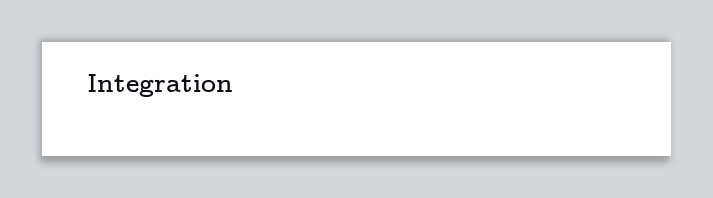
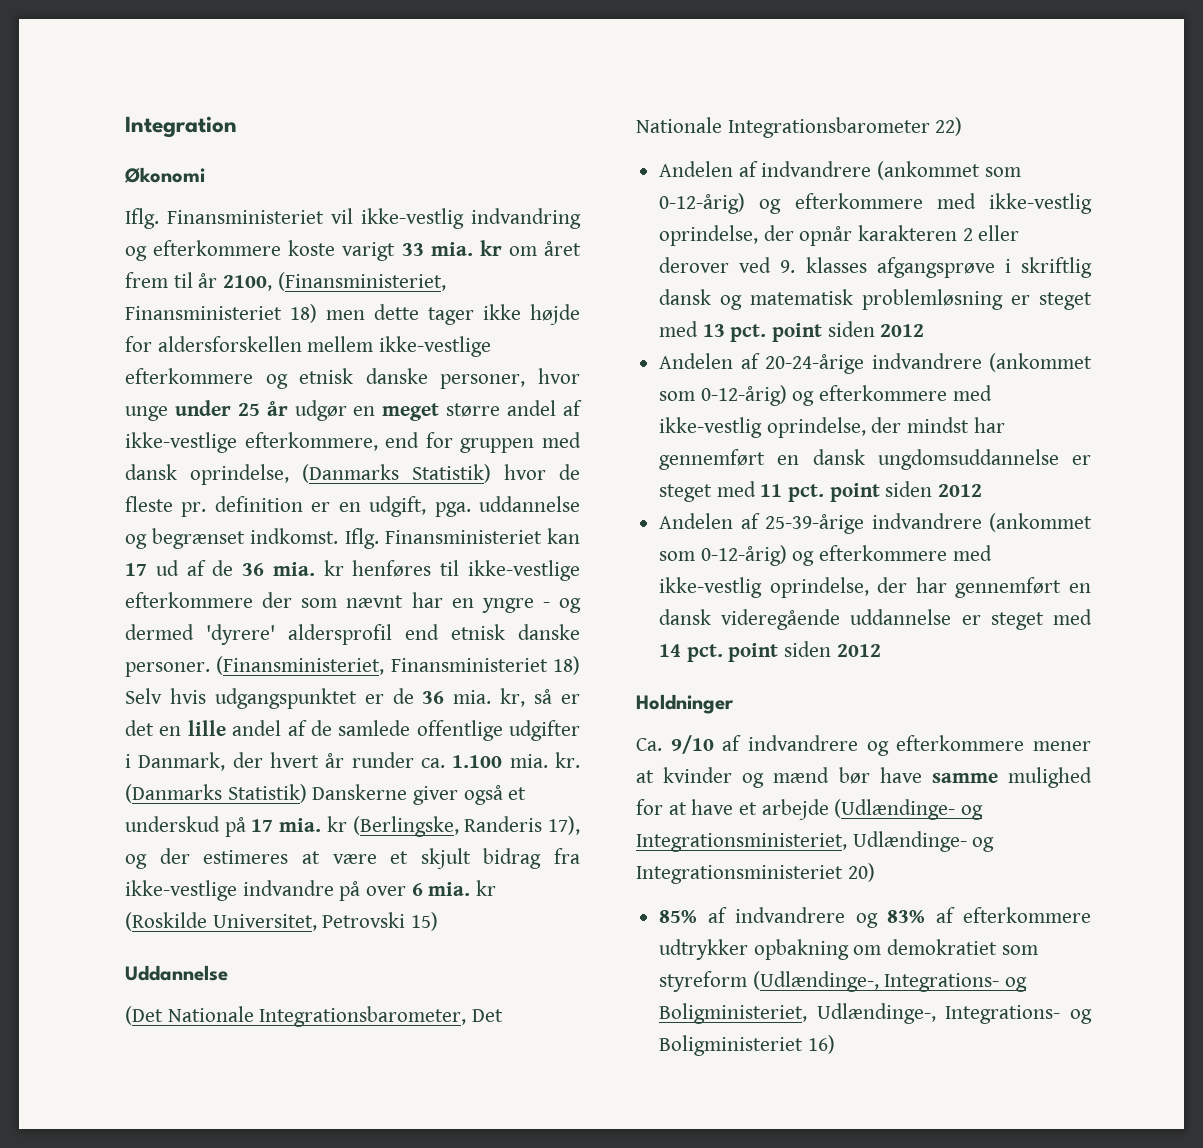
+ Økonomi
+ Iflg. Finansministeriet vil ikke-vestlig indvandring og efterkommere koste varigt 33 mia. kr om året frem til år 2100, (Finansministeriet, Finansministeriet 18) men dette tager ikke højde for aldersforskellen mellem ikke-vestlige efterkommere og etnisk danske personer, hvor unge under 25 år udgør en meget større andel af ikke-vestlige efterkommere, end for gruppen med dansk oprindelse, (Danmarks Statistik) hvor de fleste pr. definition er en udgift, pga. uddannelse og begrænset indkomst. Iflg. Finansministeriet kan 17 ud af de 36 mia. kr henføres til ikke-vestlige efterkommere der som nævnt har en yngre - og dermed 'dyrere' aldersprofil end etnisk danske personer. (Finansministeriet, Finansministeriet 18) Selv hvis udgangspunktet er de 36 mia. kr, så er det en lille andel af de samlede offentlige udgifter i Danmark, der hvert år runder ca. 1.100 mia. kr. (Danmarks Statistik) Danskerne giver også et underskud på 17 mia. kr (Berlingske, Randeris 17), og der estimeres at være et skjult bidrag fra ikke-vestlige indvandre på over 6 mia. kr (Roskilde Universitet, Petrovski 15)
+ Uddannelse
+ (Det Nationale Integrationsbarometer, Det Nationale Integrationsbarometer 22)
+ Andelen af indvandrere (ankommet som 0-12-årig) og efterkommere med ikke-vestlig oprindelse, der opnår karakteren 2 eller derover ved 9. klasses afgangsprøve i skriftlig dansk og matematisk problemløsning er steget med 13 pct. point siden 2012
+ Andelen af 20-24-årige indvandrere (ankommet som 0-12-årig) og efterkommere med ikke-vestlig oprindelse, der mindst har gennemført en dansk ungdomsuddannelse er steget med 11 pct. point siden 2012
+ Andelen af 25-39-årige indvandrere (ankommet som 0-12-årig) og efterkommere med ikke-vestlig oprindelse, der har gennemført en dansk videregående uddannelse er steget med 14 pct. point siden 2012
+ Holdninger
+ Ca. 9/10 af indvandrere og efterkommere mener at kvinder og mænd bør have samme mulighed for at have et arbejde (Udlændinge- og Integrationsministeriet, Udlændinge- og Integrationsministeriet 20)
+ 85% af indvandrere og 83% af efterkommere udtrykker opbakning om demokratiet som styreform (Udlændinge-, Integrations- og Boligministeriet, Udlændinge-, Integrations- og Boligministeriet 16)

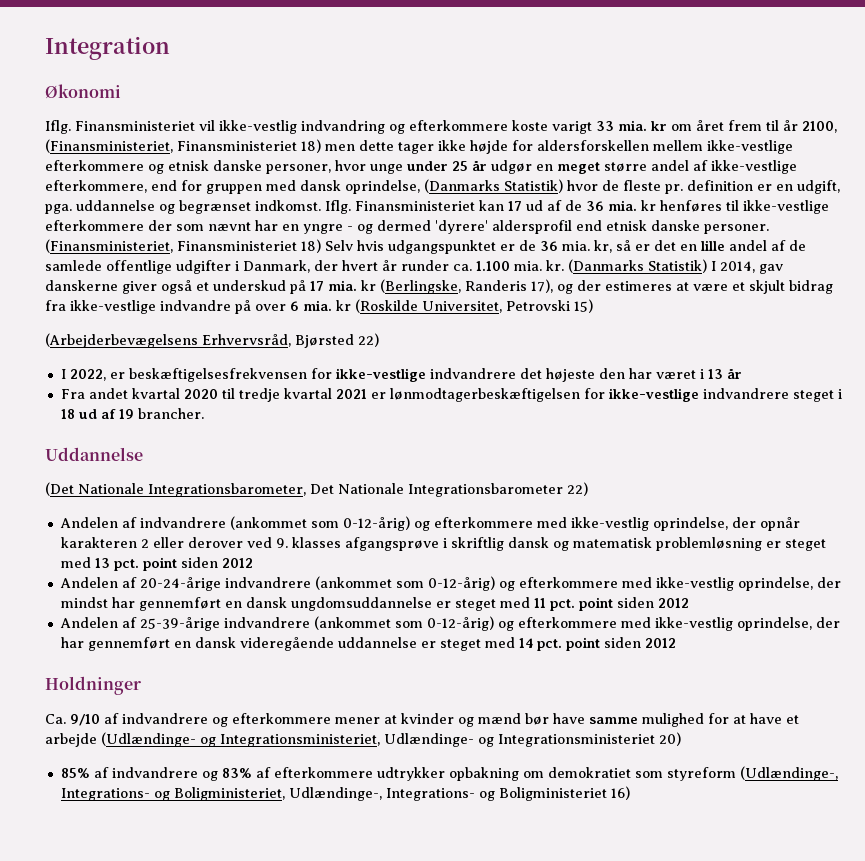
- (Danmarks Statistik) Danskerne giver også et underskud på 17 mia. kr (Berlingske, Randeris 17), og der estimeres at være et skjult bidrag fra ikke-vestlige indvandre på over 6 mia. kr (Roskilde Universitet, Petrovski 15)
+ (Danmarks Statistik) I 2014, gav danskerne giver også et underskud på 17 mia. kr (Berlingske, Randeris 17), og der estimeres at være et skjult bidrag fra ikke-vestlige indvandre på over 6 mia. kr (Roskilde Universitet, Petrovski 15)
+ (Arbejderbevægelsens Erhvervsråd, Bjørsted 22)
+ I 2022, er beskæftigelsesfrekvensen for ikke-vestlige indvandrere det højeste den har været i 13 år
+ Fra andet kvartal 2020 til tredje kvartal 2021 er lønmodtagerbeskæftigelsen for ikke-vestlige indvandrere steget i 18 ud af 19 brancher.

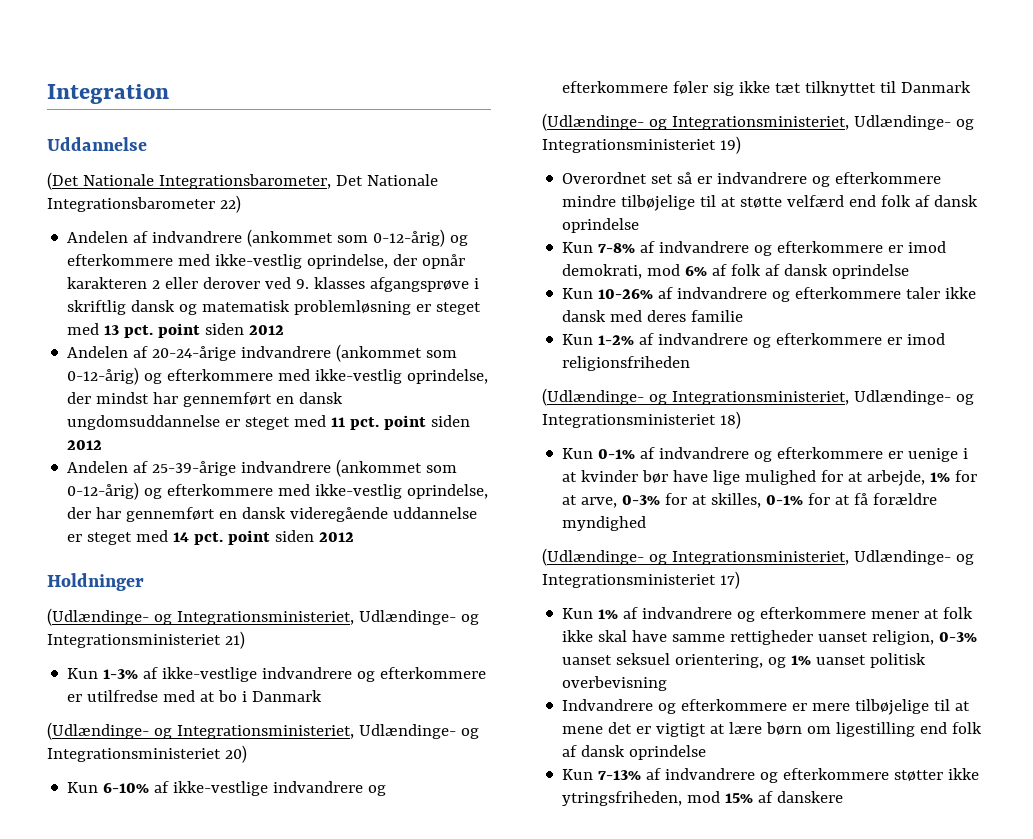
- Økonomi
- Iflg. Finansministeriet vil ikke-vestlig indvandring og efterkommere koste varigt 33 mia. kr om året frem til år 2100, (Finansministeriet, Finansministeriet 18) men dette tager ikke højde for aldersforskellen mellem ikke-vestlige efterkommere og etnisk danske personer, hvor unge under 25 år udgør en meget større andel af ikke-vestlige efterkommere, end for gruppen med dansk oprindelse, (Danmarks Statistik) hvor de fleste pr. definition er en udgift, pga. uddannelse og begrænset indkomst. Iflg. Finansministeriet kan 17 ud af de 36 mia. kr henføres til ikke-vestlige efterkommere der som nævnt har en yngre - og dermed 'dyrere' aldersprofil end etnisk danske personer. (Finansministeriet, Finansministeriet 18) Selv hvis udgangspunktet er de 36 mia. kr, så er det en lille andel af de samlede offentlige udgifter i Danmark, der hvert år runder ca. 1.100 mia. kr. (Danmarks Statistik) I 2014, gav danskerne giver også et underskud på 17 mia. kr (Berlingske, Randeris 17), og der estimeres at være et skjult bidrag fra ikke-vestlige indvandre på over 6 mia. kr (Roskilde Universitet, Petrovski 15)
- (Arbejderbevægelsens Erhvervsråd, Bjørsted 22)
- I 2022, er beskæftigelsesfrekvensen for ikke-vestlige indvandrere det højeste den har været i 13 år
- Fra andet kvartal 2020 til tredje kvartal 2021 er lønmodtagerbeskæftigelsen for ikke-vestlige indvandrere steget i 18 ud af 19 brancher.
- Ca. 9/10 af indvandrere og efterkommere mener at kvinder og mænd bør have samme mulighed for at have et arbejde (Udlændinge- og Integrationsministeriet, Udlændinge- og Integrationsministeriet 20)
+ (Udlændinge- og Integrationsministeriet, Udlændinge- og Integrationsministeriet 21)
+ Kun 1-3% af ikke-vestlige indvandrere og efterkommere er utilfredse med at bo i Danmark
+ (Udlændinge- og Integrationsministeriet, Udlændinge- og Integrationsministeriet 20)
- 85% af indvandrere og 83% af efterkommere udtrykker opbakning om demokratiet som styreform (Udlændinge-, Integrations- og Boligministeriet, Udlændinge-, Integrations- og Boligministeriet 16)
+ Kun 6-10% af ikke-vestlige indvandrere og efterkommere føler sig ikke tæt tilknyttet til Danmark
+ (Udlændinge- og Integrationsministeriet, Udlændinge- og Integrationsministeriet 19)
+ Overordnet set så er indvandrere og efterkommere mindre tilbøjelige til at støtte velfærd end folk af dansk oprindelse
+ Kun 7-8% af indvandrere og efterkommere er imod demokrati, mod 6% af folk af dansk oprindelse
+ Kun 10-26% af indvandrere og efterkommere taler ikke dansk med deres familie
+ Kun 1-2% af indvandrere og efterkommere er imod religionsfriheden
+ (Udlændinge- og Integrationsministeriet, Udlændinge- og Integrationsministeriet 18)
+ Kun 0-1% af indvandrere og efterkommere er uenige i at kvinder bør have lige mulighed for at arbejde, 1% for at arve, 0-3% for at skilles, 0-1% for at få forældre myndighed
+ (Udlændinge- og Integrationsministeriet, Udlændinge- og Integrationsministeriet 17)
+ Kun 1% af indvandrere og efterkommere mener at folk ikke skal have samme rettigheder uanset religion, 0-3% uanset seksuel orientering, og 1% uanset politisk overbevisning
+ Indvandrere og efterkommere er mere tilbøjelige til at mene det er vigtigt at lære børn om ligestilling end folk af dansk oprindelse
+ Kun 7-13% af indvandrere og efterkommere støtter ikke ytringsfriheden, mod 15% af danskere

